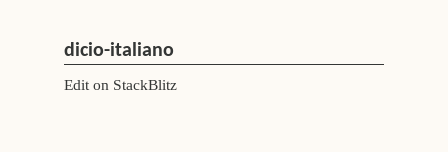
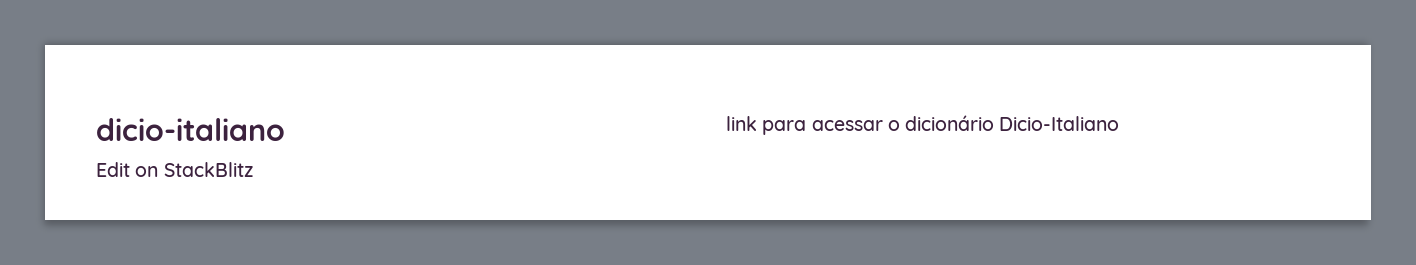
+ link para acessar o dicionário Dicio-Italiano

